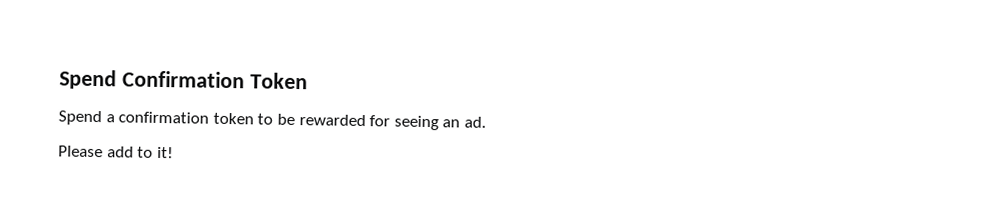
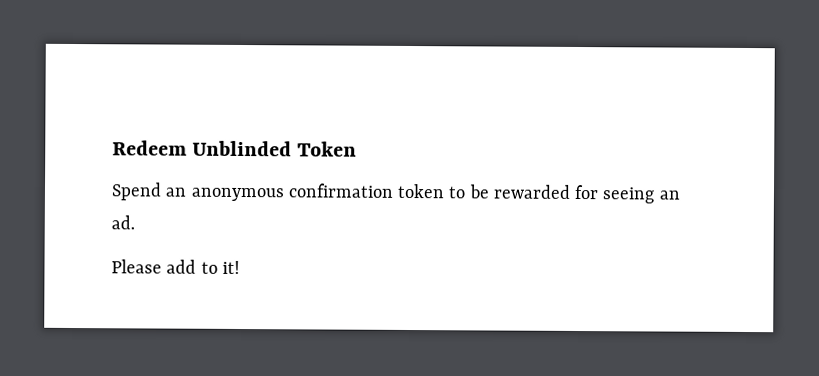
- Spend Confirmation Token
+ Redeem Unblinded Token
- Spend a confirmation token to be rewarded for seeing an ad.
+ Spend an anonymous confirmation token to be rewarded for seeing an ad.

